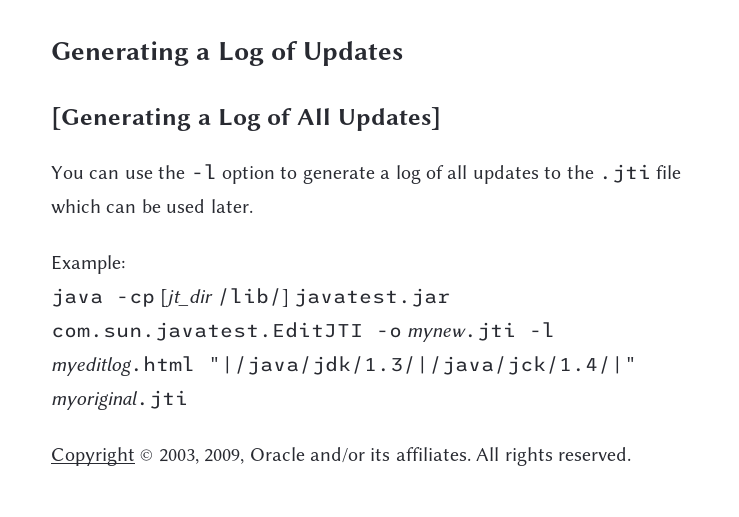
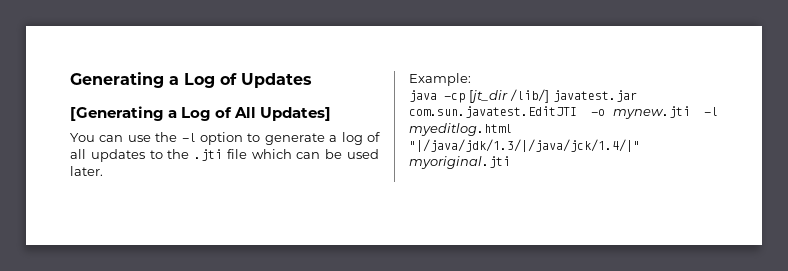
- Copyright © 2003, 2009, Oracle and/or its affiliates. All rights reserved.

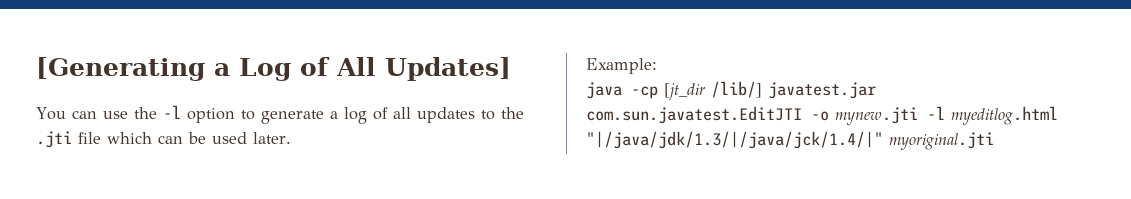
- Generating a Log of Updates

